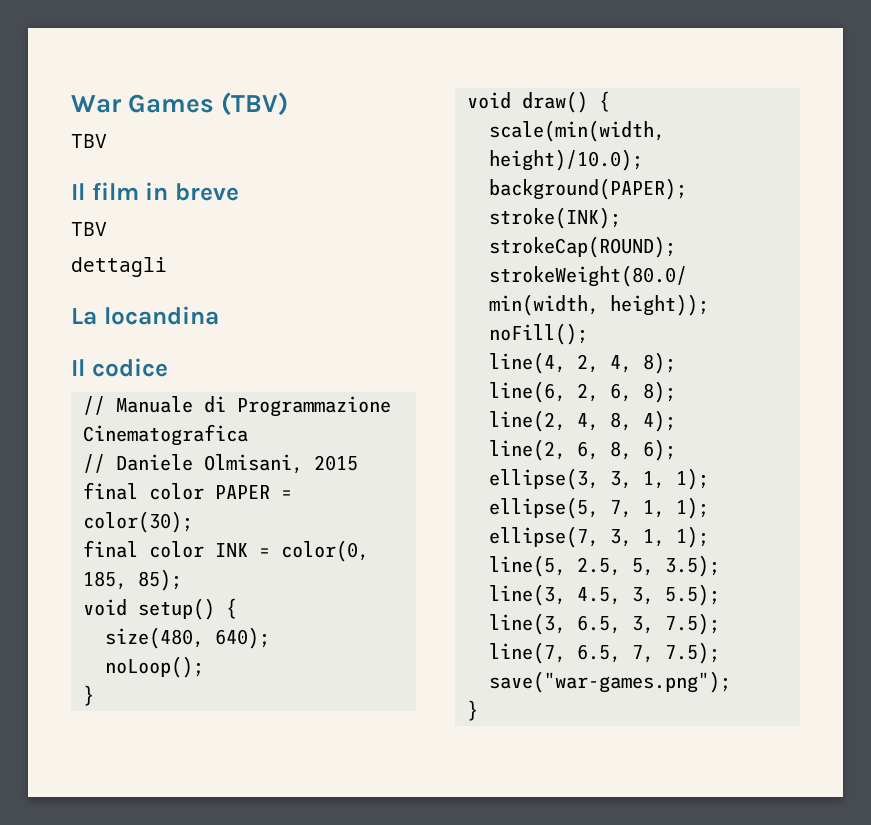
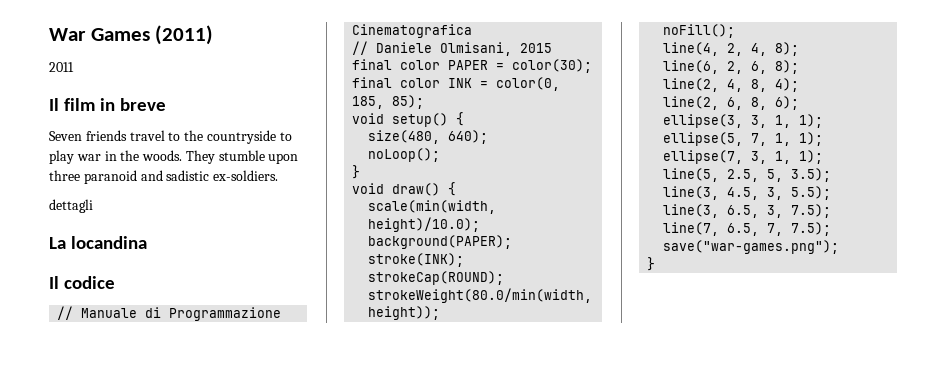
- War Games (TBV)
- TBV
+ War Games (2011)
+ 2011
  Il film in breve
- TBV
+ Seven friends travel to the countryside to play war in the woods. They stumble upon three paranoid and sadistic ex-soldiers.

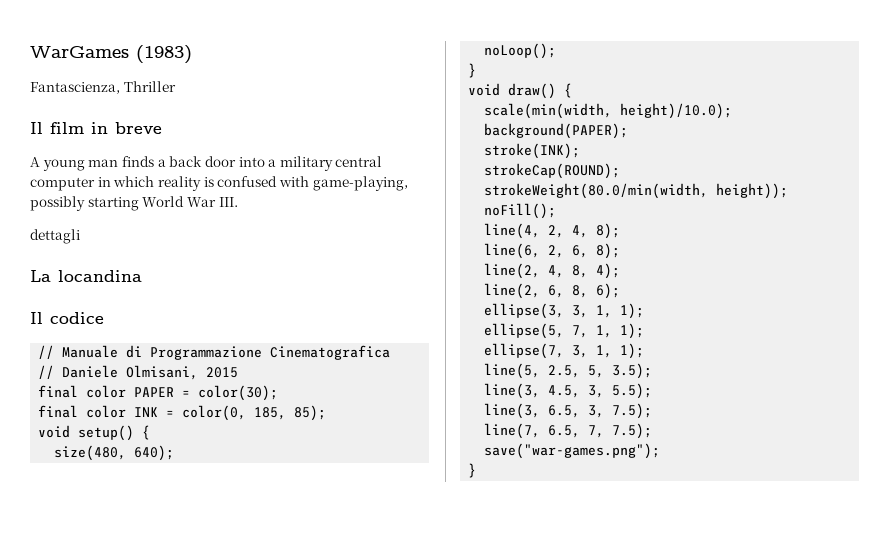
- War Games (2011)
- 2011
+ WarGames (1983)
+ Fantascienza, Thriller
- Seven friends travel to the countryside to play war in the woods. They stumble upon three paranoid and sadistic ex-soldiers.
+ A young man finds a back door into a military central computer in which reality is confused with game-playing, possibly starting World War III.

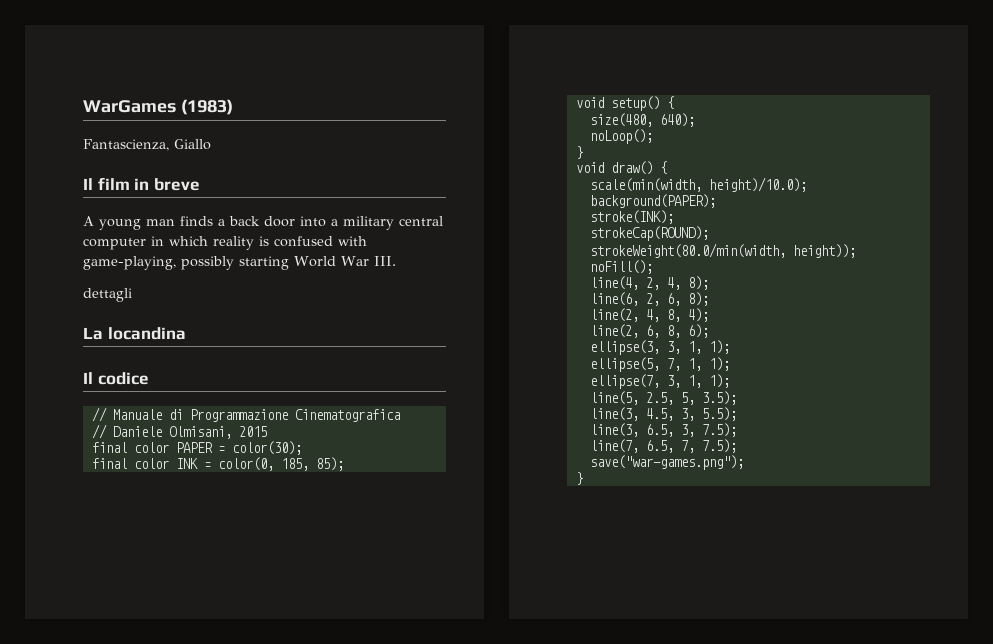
- Fantascienza, Thriller
+ Fantascienza, Giallo

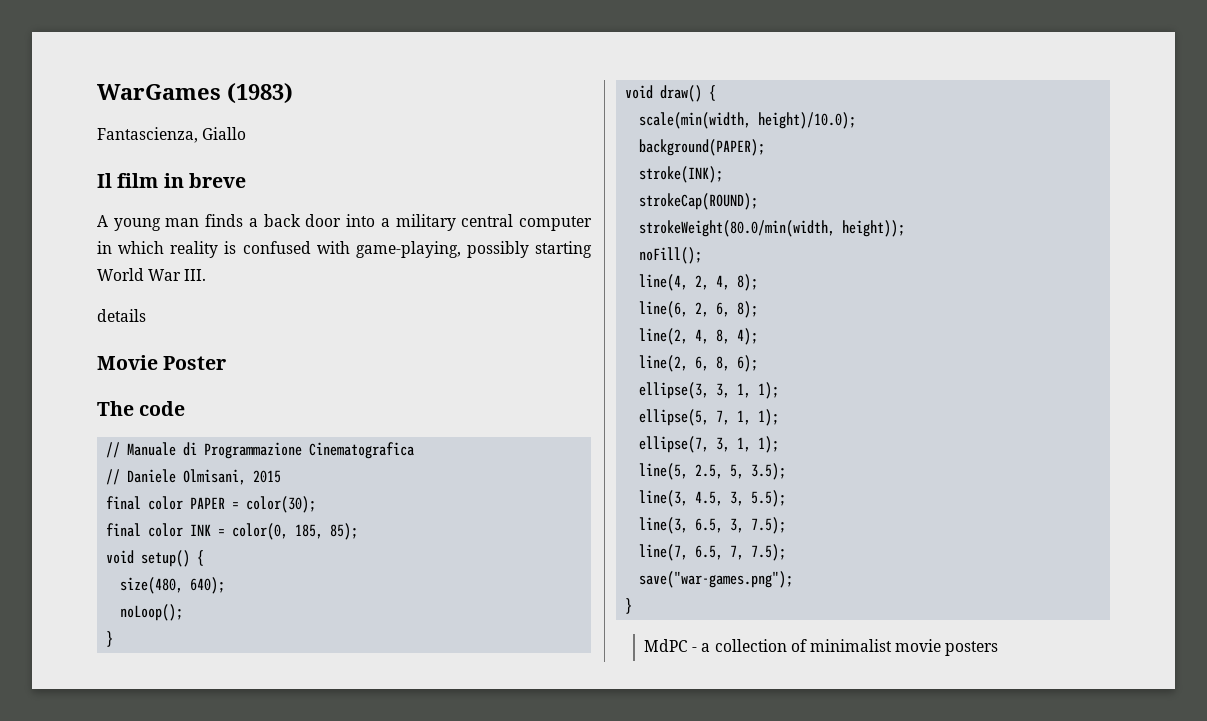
- dettagli
- La locandina
- Il codice
+ details
+ Movie Poster
+ The code
+ MdPC - a collection of minimalist movie posters

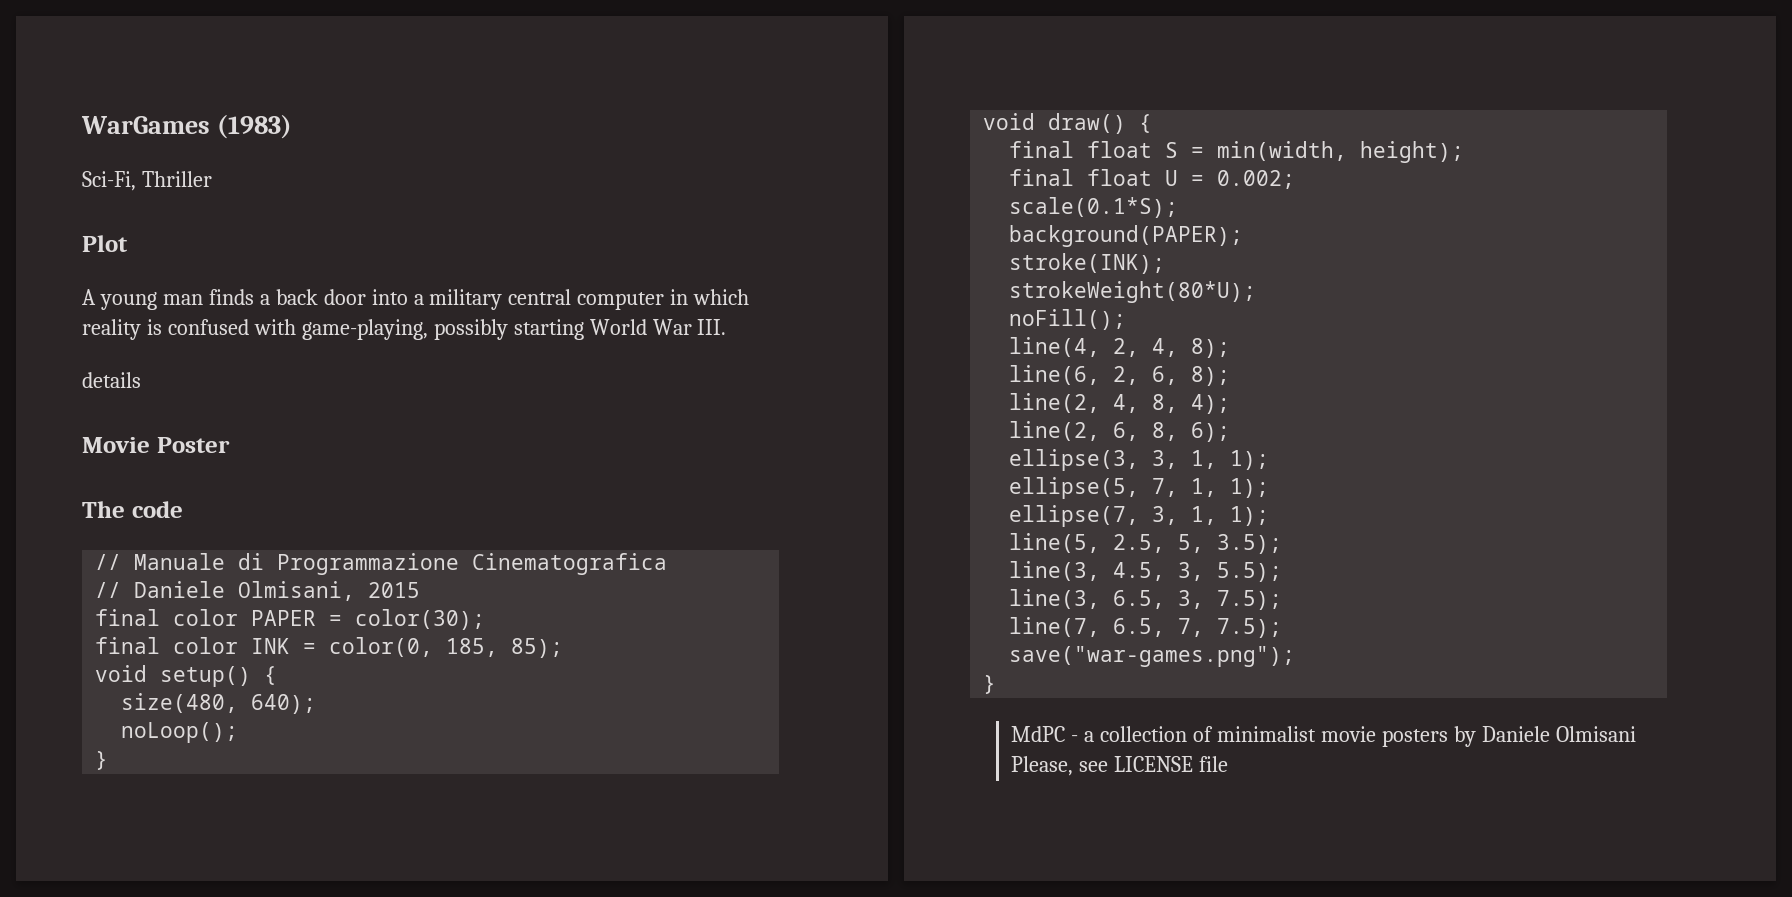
- Fantascienza, Giallo
- Il film in breve
+ Sci-Fi, Thriller
+ Plot
- scale(min(width, height)/10.0);
+ final float S = min(width, height);
+ final float U = 0.002;
+ scale(0.1*S);
- strokeCap(ROUND);
- strokeWeight(80.0/min(width, height));
+ strokeWeight(80*U);
- MdPC - a collection of minimalist movie posters
+ MdPC - a collection of minimalist movie posters by Daniele Olmisani Please, see LICENSE file

